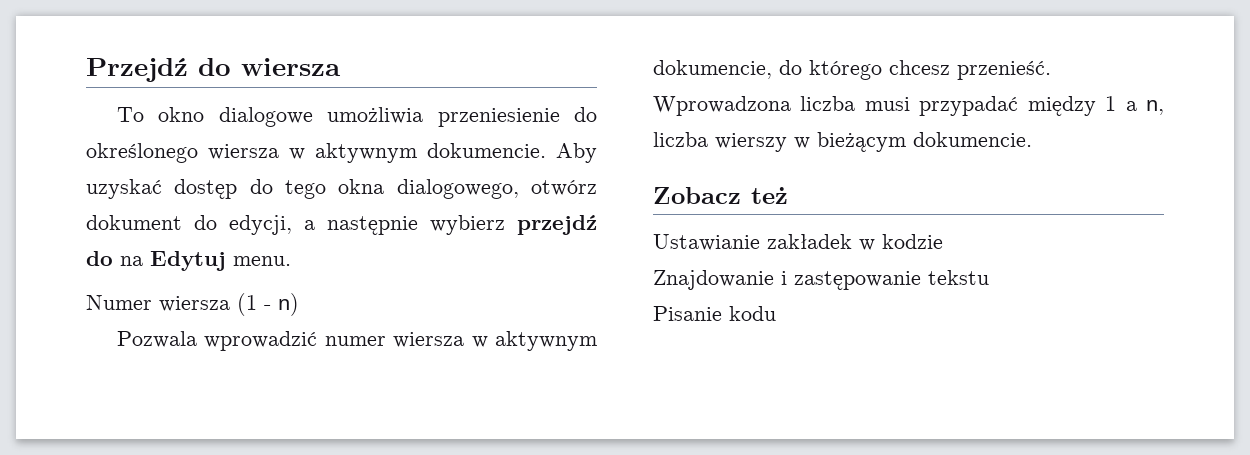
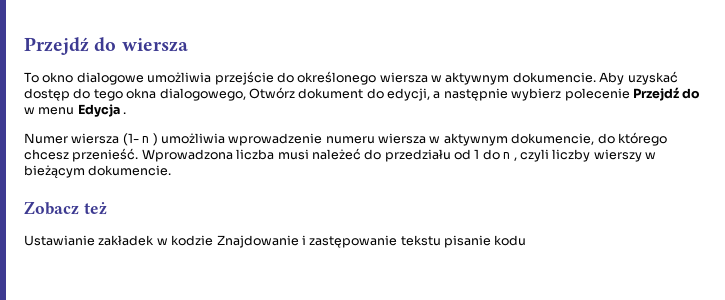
- To okno dialogowe umożliwia przeniesienie do określonego wiersza w aktywnym dokumencie.
+ To okno dialogowe umożliwia przejście do określonego wiersza w aktywnym dokumencie.
- Aby uzyskać dostęp do tego okna dialogowego, otwórz dokument do edycji, a następnie wybierz przejdź do na Edytuj menu.
- Numer wiersza (1 - n)
- Pozwala wprowadzić numer wiersza w aktywnym dokumencie, do którego chcesz przenieść.
+ Aby uzyskać dostęp do tego okna dialogowego, Otwórz dokument do edycji, a następnie wybierz polecenie Przejdź do w menu Edycja .
+ Numer wiersza (1- n ) umożliwia wprowadzenie numeru wiersza w aktywnym dokumencie, do którego chcesz przenieść.
- Wprowadzona liczba musi przypadać między 1 a n, liczba wierszy w bieżącym dokumencie.
+ Wprowadzona liczba musi należeć do przedziału od 1 do n , czyli liczby wierszy w bieżącym dokumencie.
- Ustawianie zakładek w kodzie
- Znajdowanie i zastępowanie tekstu
- Pisanie kodu
+ Ustawianie zakładek w kodzie Znajdowanie i zastępowanie tekstu pisanie kodu

